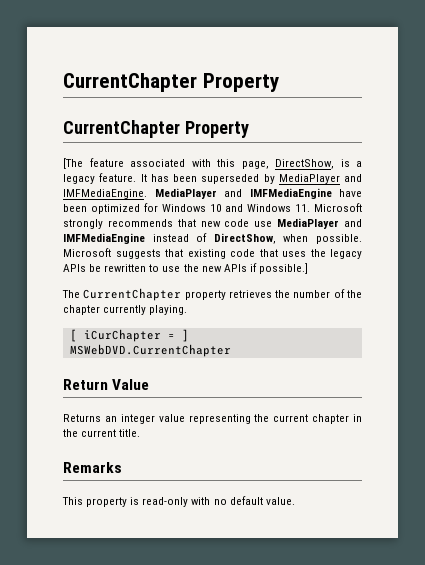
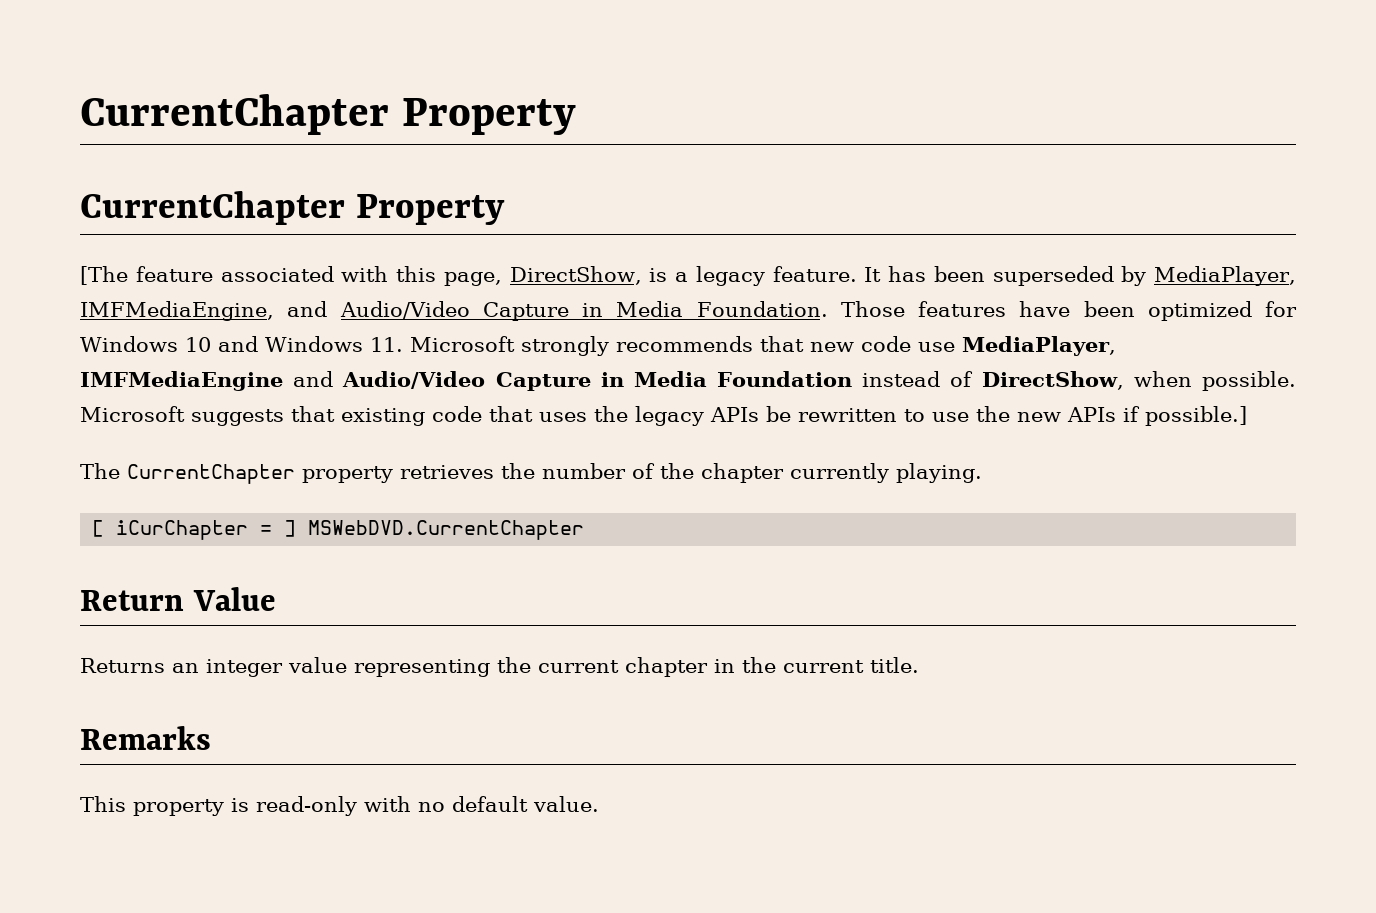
- It has been superseded by MediaPlayer and IMFMediaEngine. MediaPlayer and IMFMediaEngine have been optimized for Windows 10 and Windows 11. Microsoft strongly recommends that new code use MediaPlayer and IMFMediaEngine instead of DirectShow, when possible.
+ It has been superseded by MediaPlayer, IMFMediaEngine, and Audio/Video Capture in Media Foundation. Those features have been optimized for Windows 10 and Windows 11. Microsoft strongly recommends that new code use MediaPlayer, IMFMediaEngine and Audio/Video Capture in Media Foundation instead of DirectShow, when possible.

